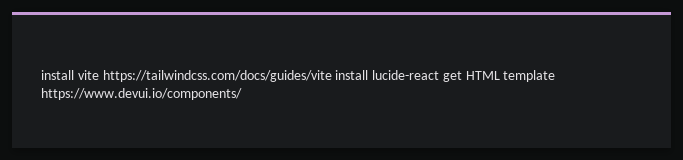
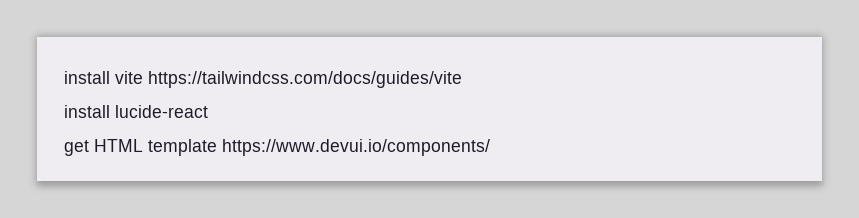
- install vite https://tailwindcss.com/docs/guides/vite install lucide-react get HTML template https://www.devui.io/components/
+ install vite https://tailwindcss.com/docs/guides/vite
+ install lucide-react
+ get HTML template https://www.devui.io/components/

